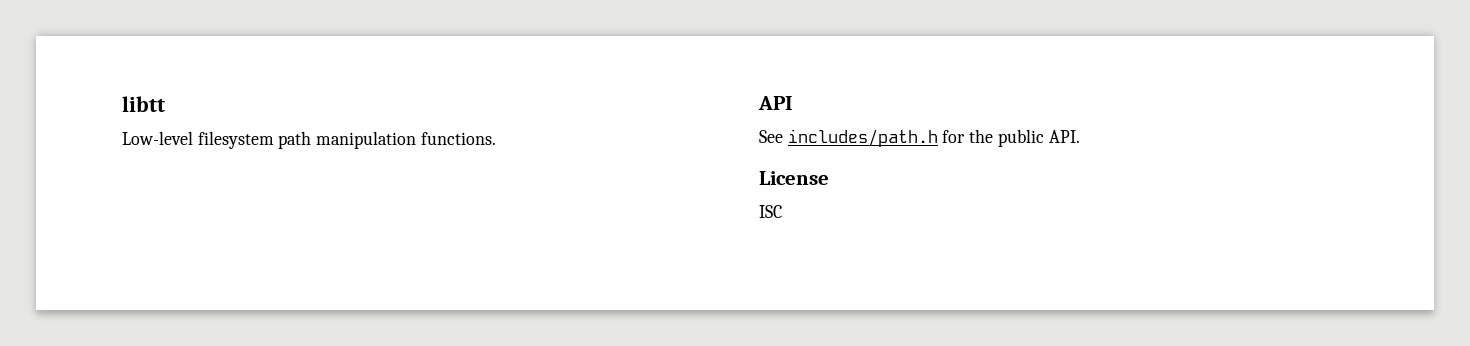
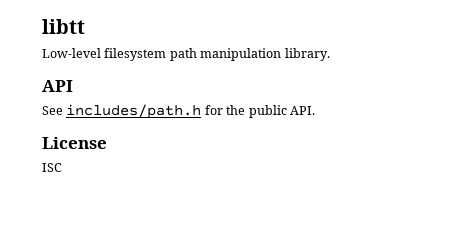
- Low-level filesystem path manipulation functions.
+ Low-level filesystem path manipulation library.

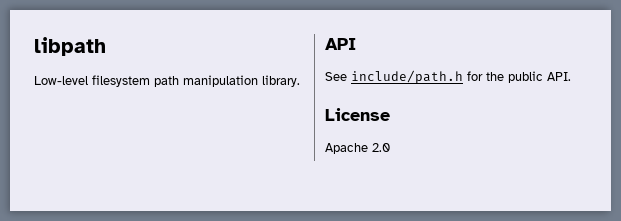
- libtt
+ libpath
- See includes/path.h for the public API.
+ See include/path.h for the public API.
- ISC
+ Apache 2.0

